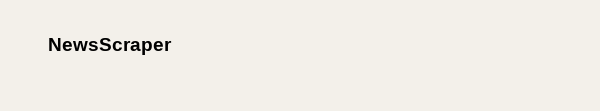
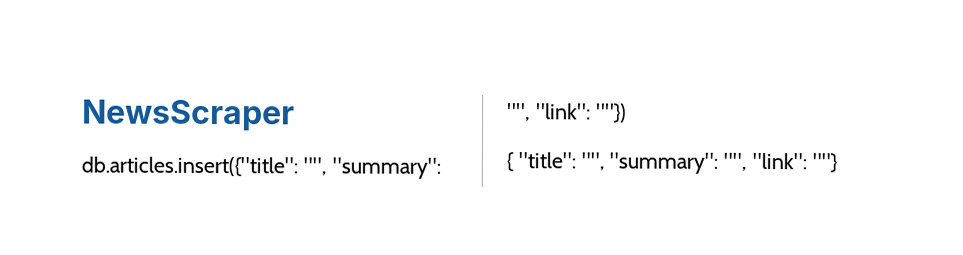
+ db.articles.insert({"title": "", "summary": "", "link": ""})
+ { "title": "", "summary": "", "link": ""}

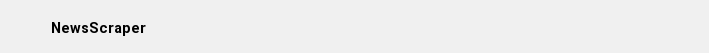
- db.articles.insert({"title": "", "summary": "", "link": ""})
- { "title": "", "summary": "", "link": ""}

